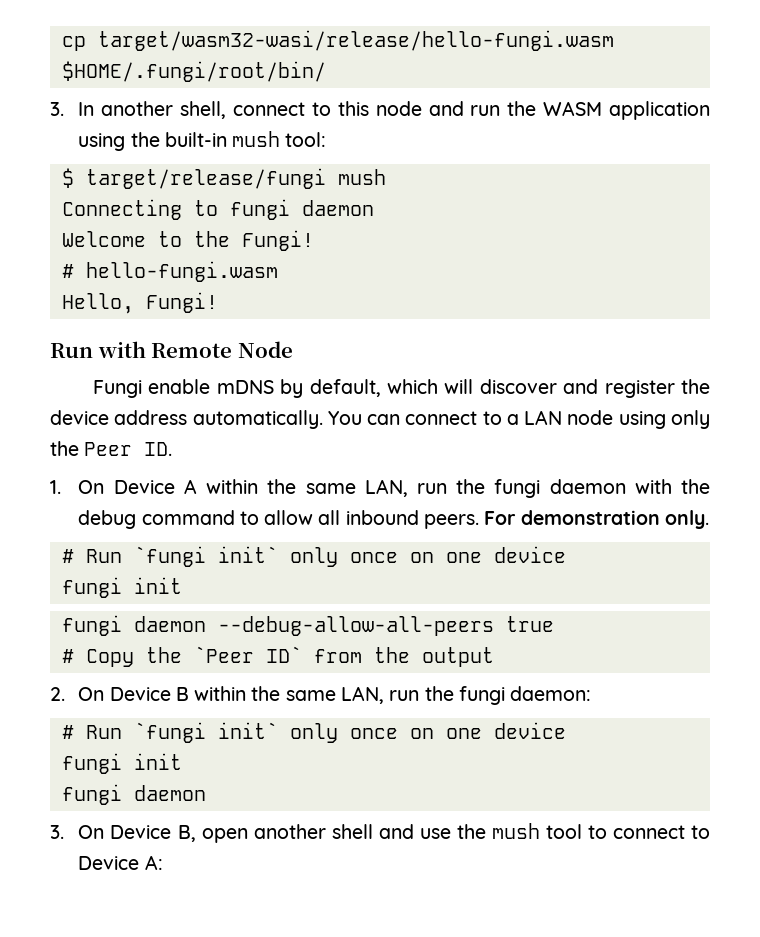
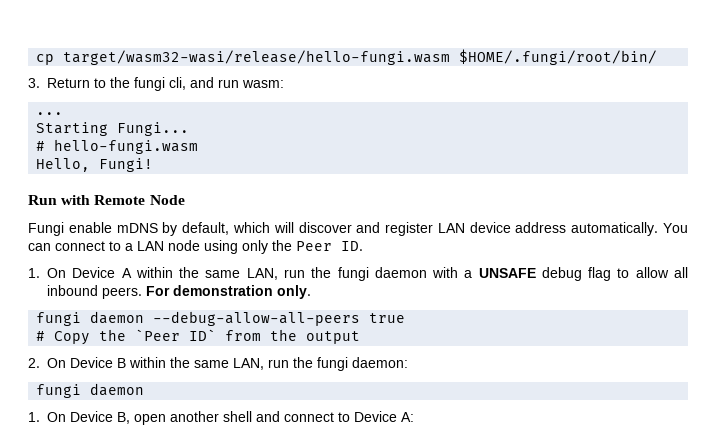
- 3. In another shell, connect to this node and run the WASM application using the built-in mush tool:
- $ target/release/fungi mush
- Connecting to fungi daemon
- Welcome to the Fungi!
+ 3. Return to the fungi cli, and run wasm:
+ ...
+ Starting Fungi...
- Fungi enable mDNS by default, which will discover and register the device address automatically.
+ Fungi enable mDNS by default, which will discover and register LAN device address automatically.
- 1. On Device A within the same LAN, run the fungi daemon with the debug command to allow all inbound peers.
+ 1. On Device A within the same LAN, run the fungi daemon with a UNSAFE debug flag to allow all inbound peers.
  For demonstration only.
- # Run `fungi init` only once on one device
- fungi init
  2. On Device B within the same LAN, run the fungi daemon:
- # Run `fungi init` only once on one device
- fungi init
  fungi daemon
- 3. On Device B, open another shell and use the mush tool to connect to Device A:
+ 1. On Device B, open another shell and connect to Device A:

